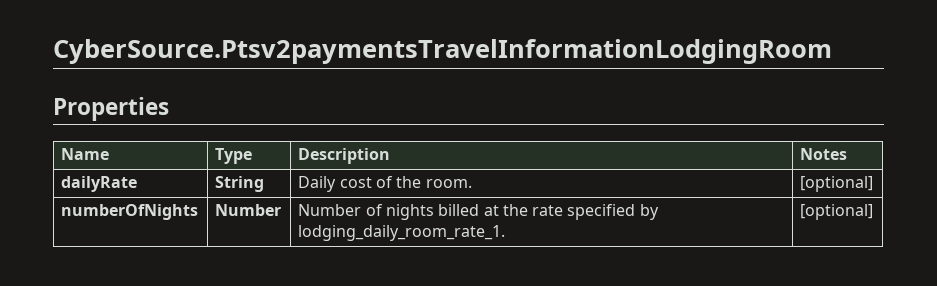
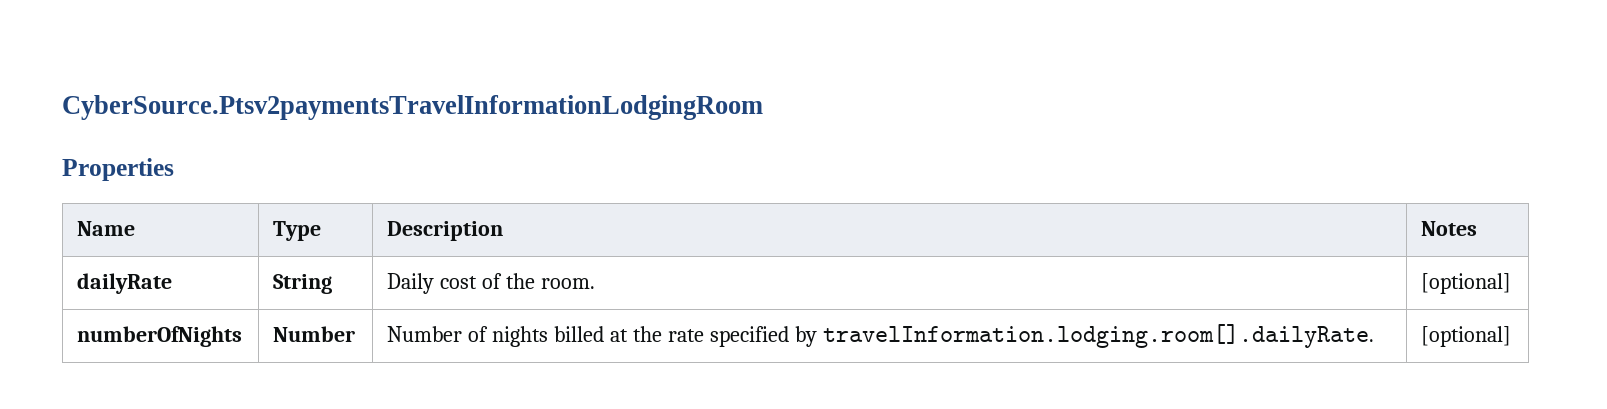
- numberOfNights | Number | Number of nights billed at the rate specified by lodging_daily_room_rate_1. | [optional]
+ numberOfNights | Number | Number of nights billed at the rate specified by travelInformation.lodging.room[].dailyRate. | [optional]

